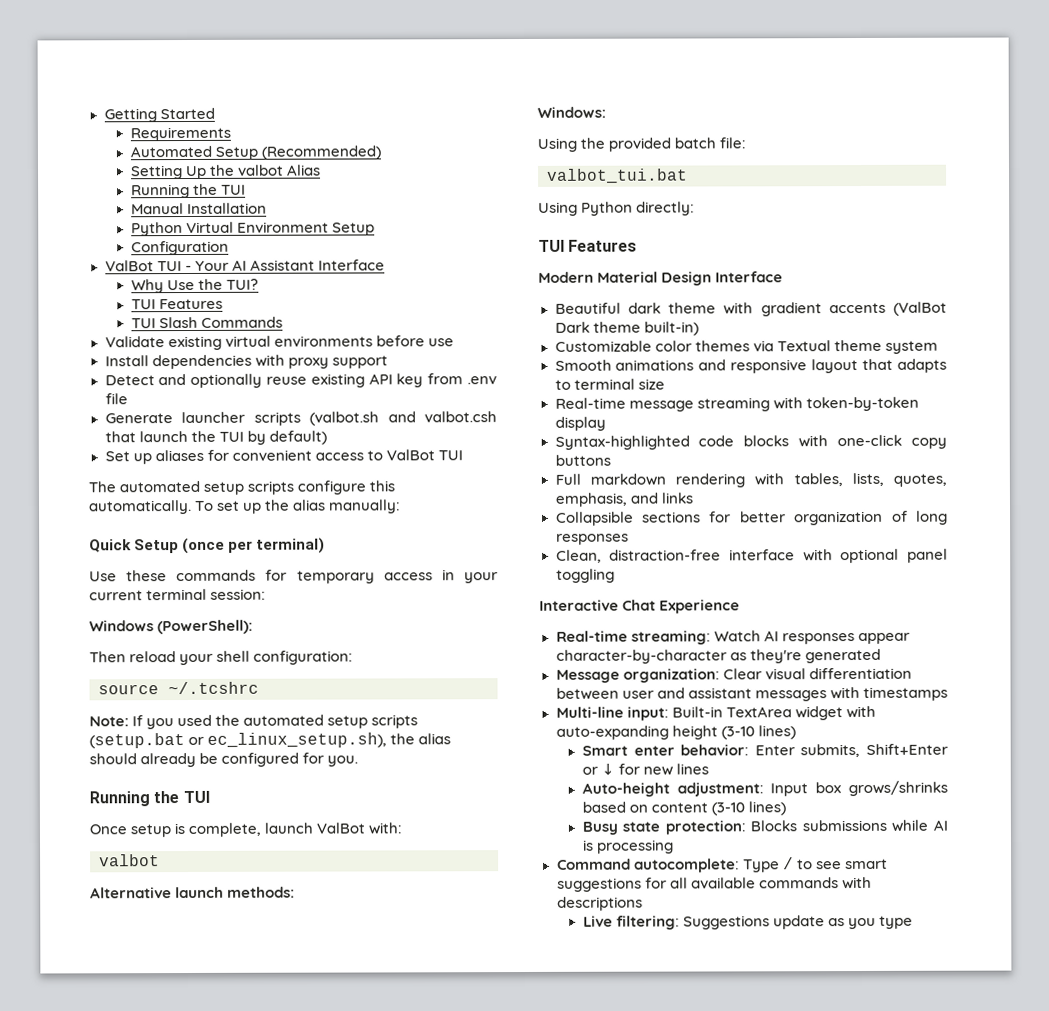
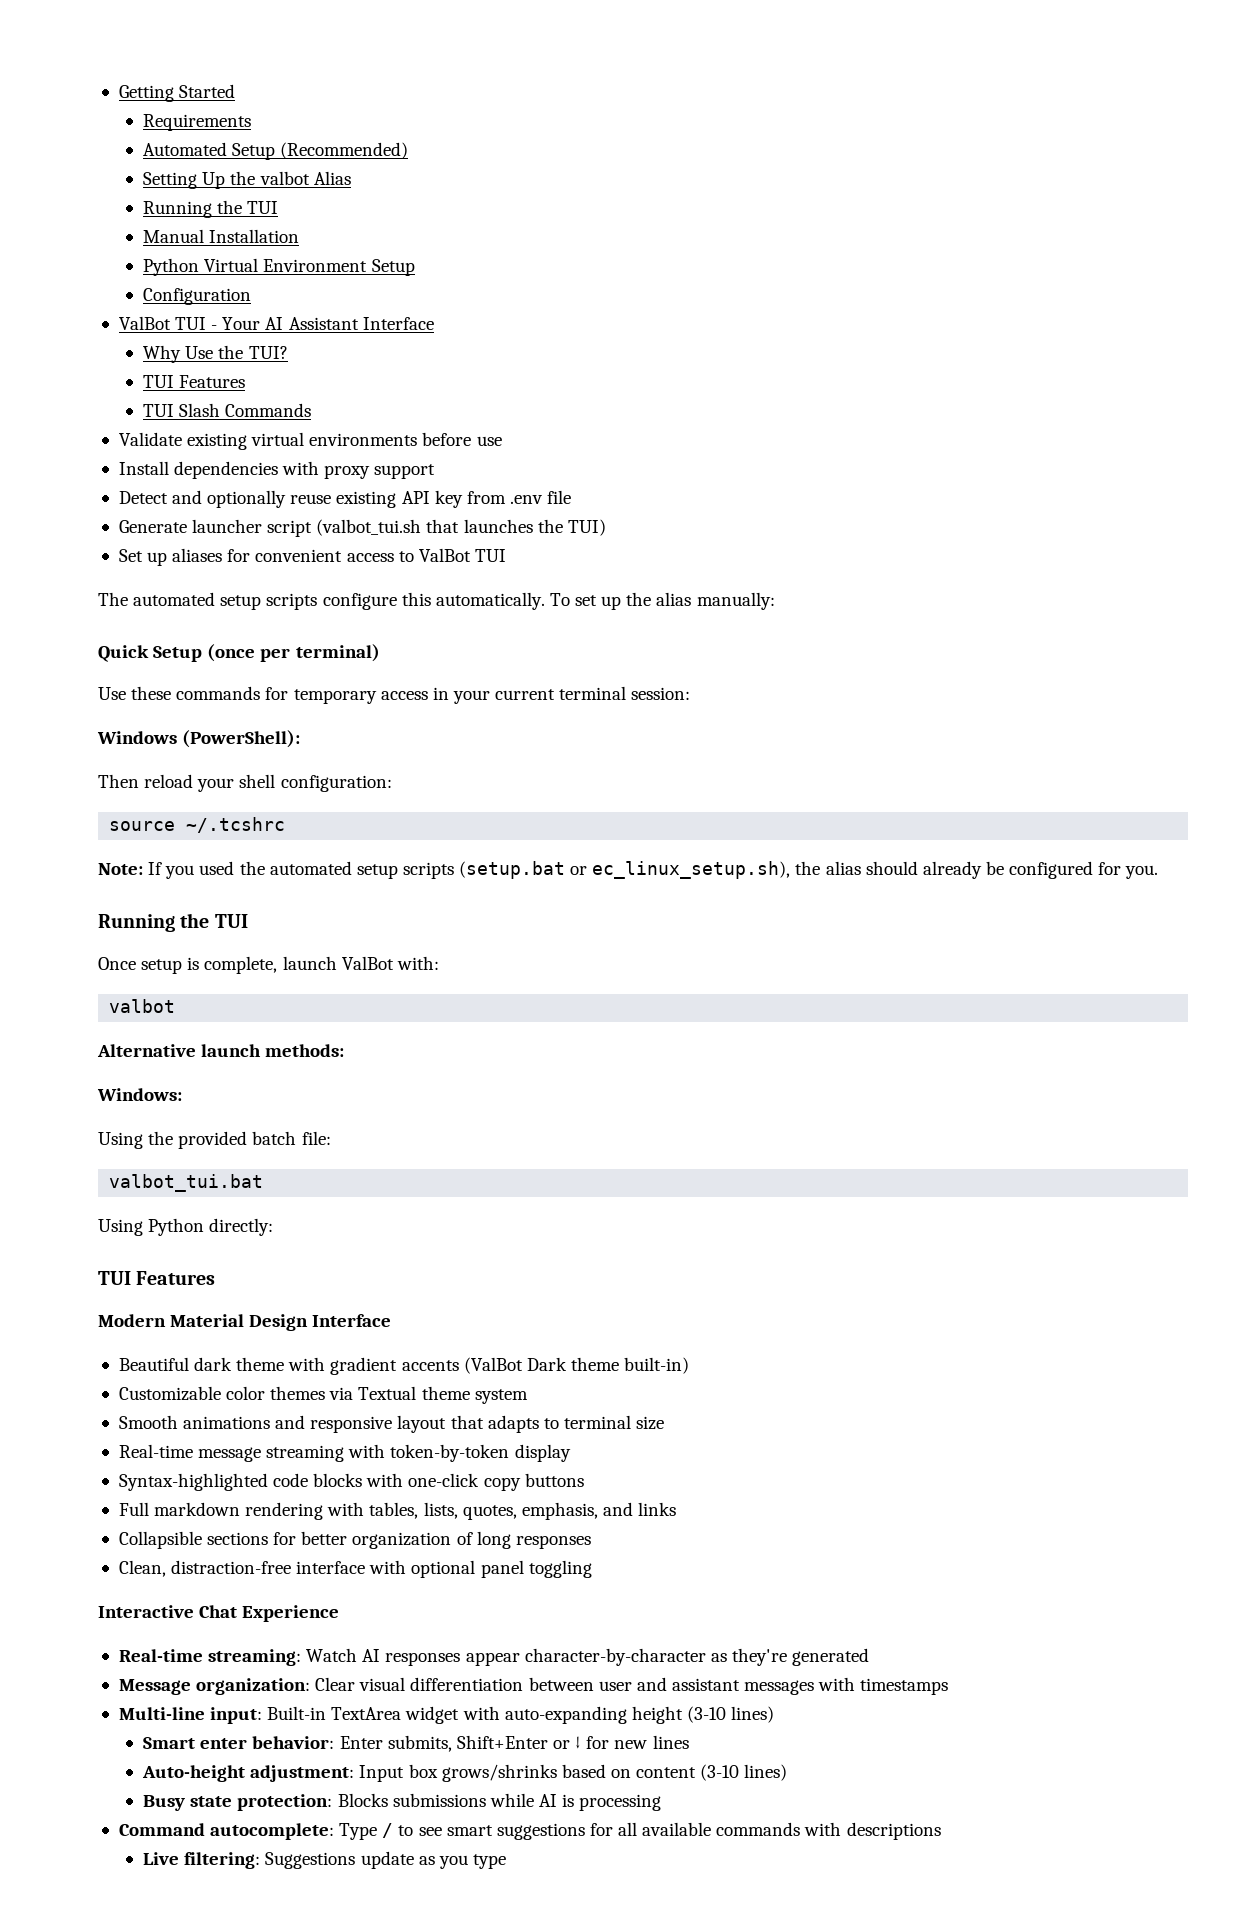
- Generate launcher scripts (valbot.sh and valbot.csh that launch the TUI by default)
+ Generate launcher script (valbot_tui.sh that launches the TUI)

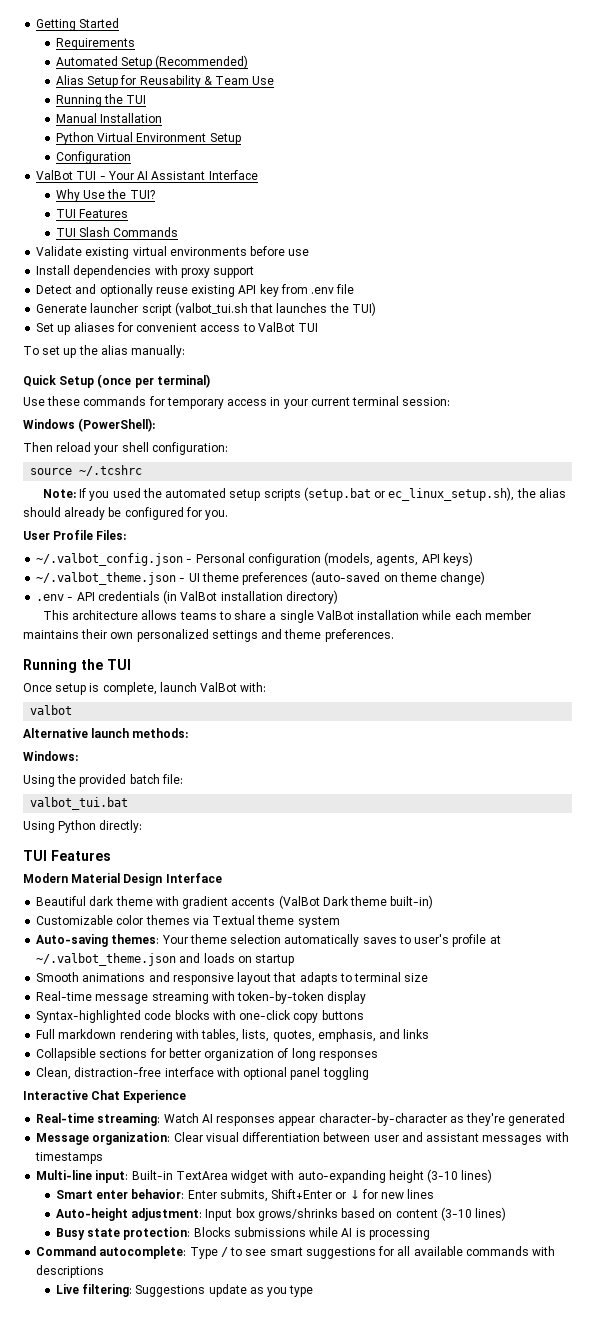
- Setting Up the valbot Alias
+ Alias Setup for Reusability & Team Use
- The automated setup scripts configure this automatically.
+ User Profile Files:
+ ~/.valbot_config.json - Personal configuration (models, agents, API keys)
+ ~/.valbot_theme.json - UI theme preferences (auto-saved on theme change)
+ .env - API credentials (in ValBot installation directory)
+ This architecture allows teams to share a single ValBot installation while each member maintains their own personalized settings and theme preferences.
+ Auto-saving themes: Your theme selection automatically saves to user's profile at ~/.valbot_theme.json and loads on startup

